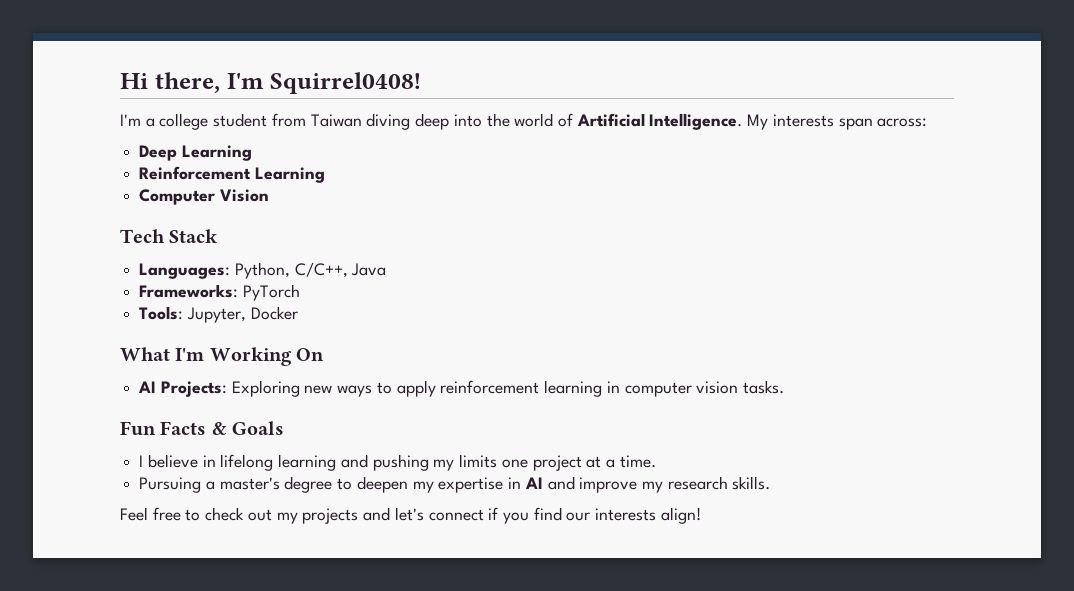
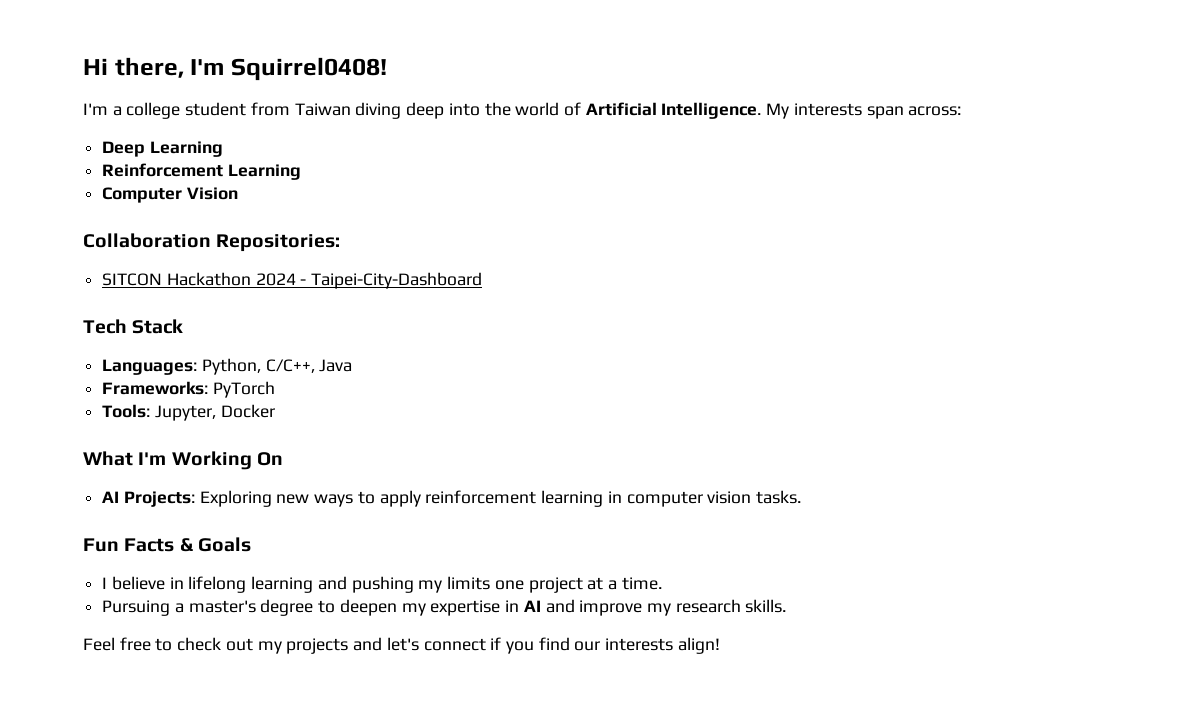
+ Collaboration Repositories:
+ SITCON Hackathon 2024 - Taipei-City-Dashboard

